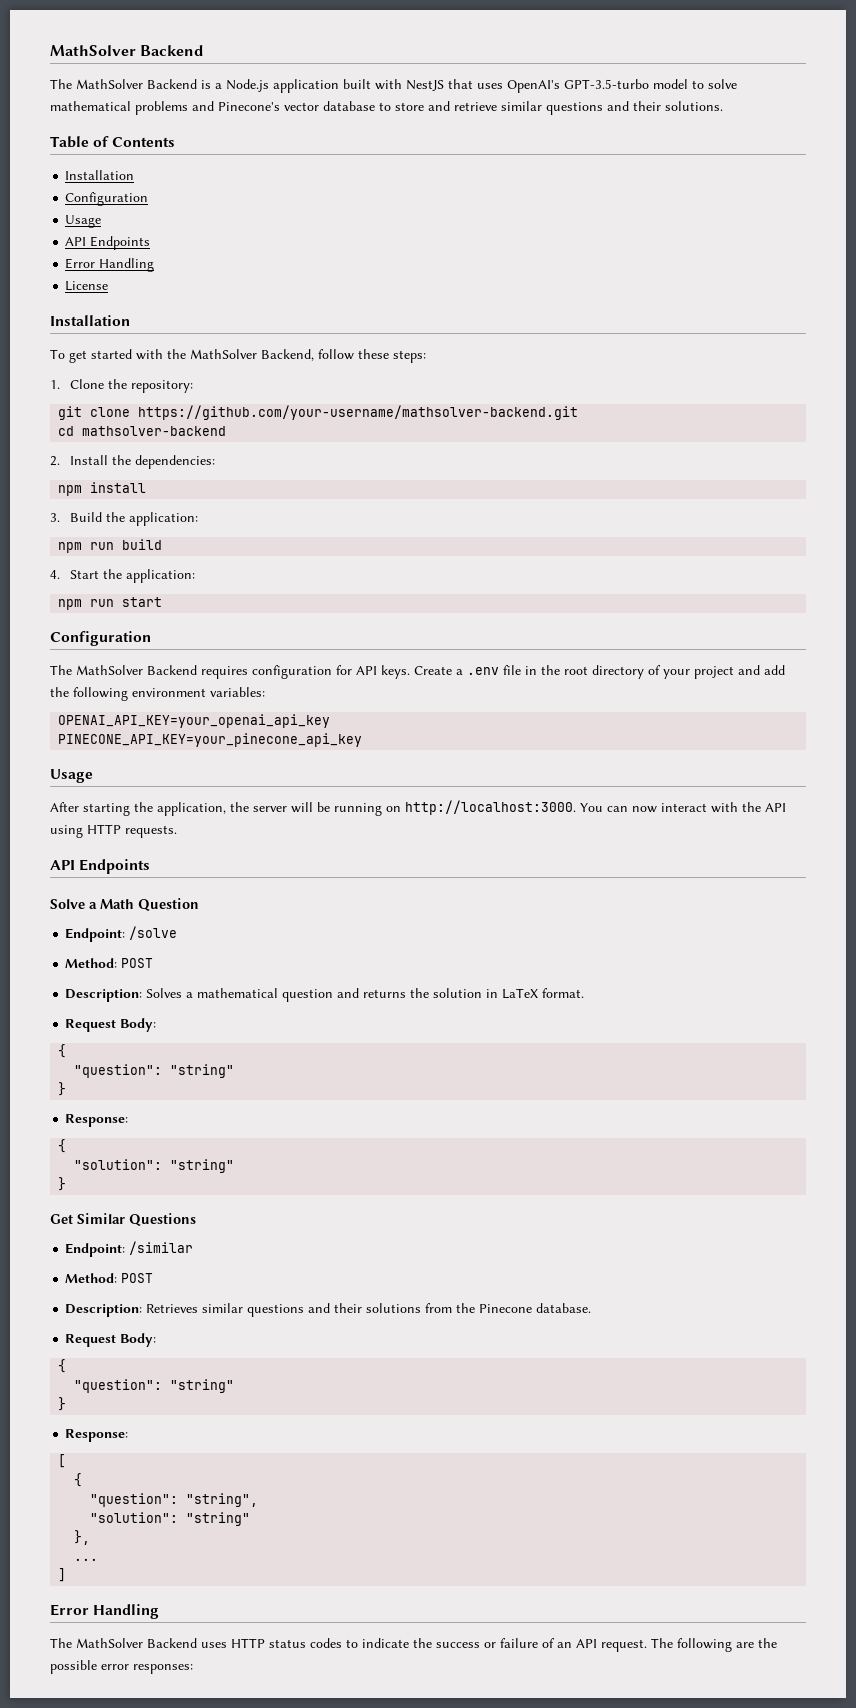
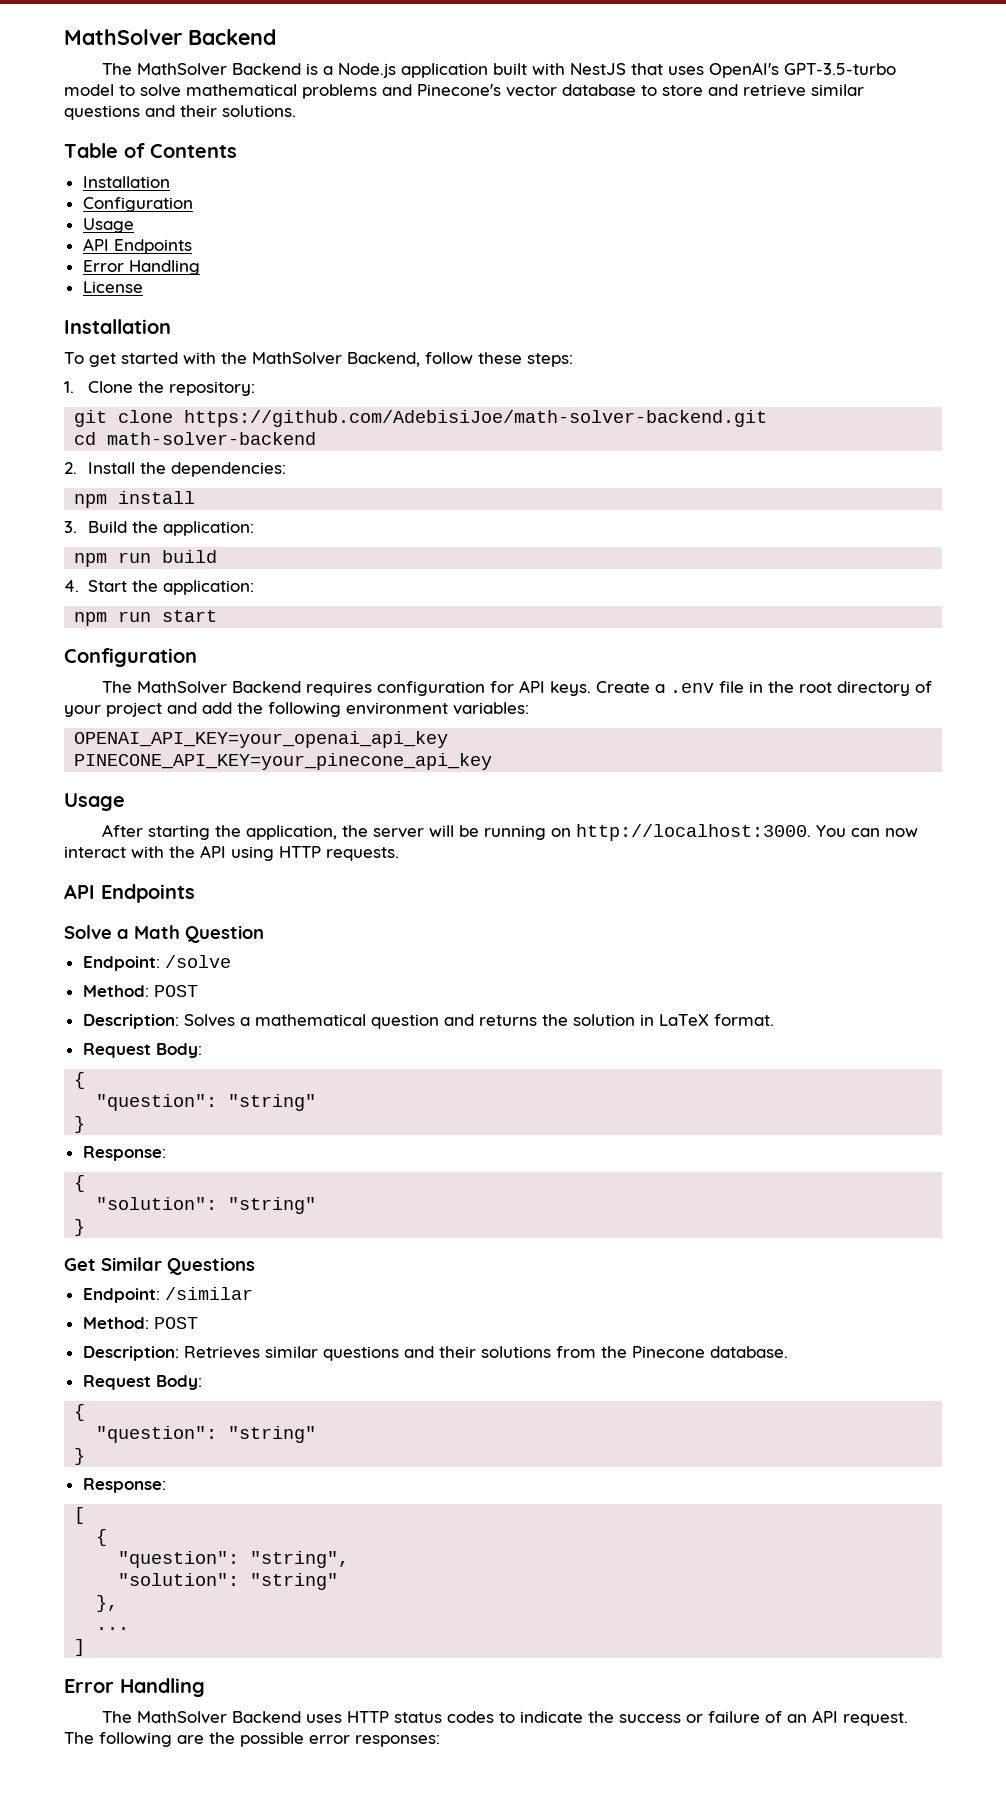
- git clone https://github.com/your-username/mathsolver-backend.git
+ git clone https://github.com/AdebisiJoe/math-solver-backend.git
- cd mathsolver-backend
+ cd math-solver-backend

